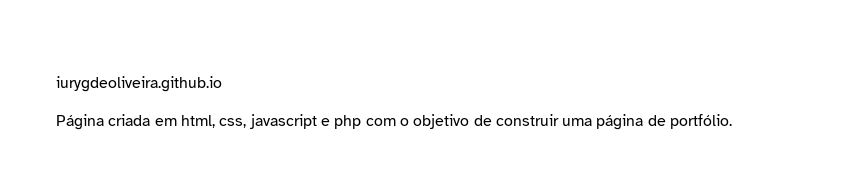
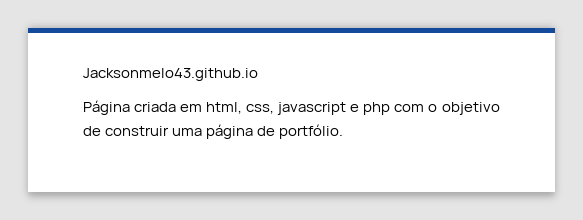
- iurygdeoliveira.github.io
+ Jacksonmelo43.github.io

